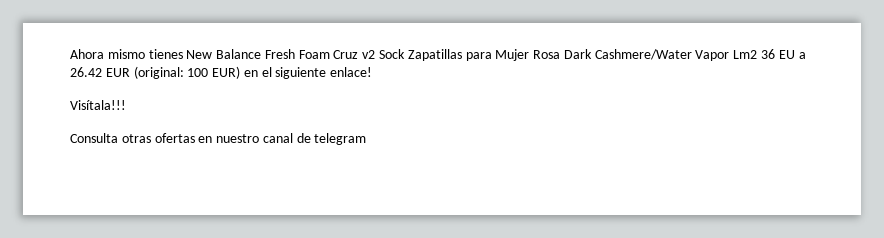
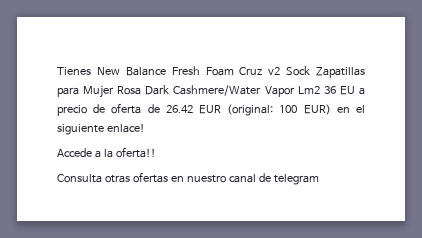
- Ahora mismo tienes New Balance Fresh Foam Cruz v2 Sock Zapatillas para Mujer Rosa Dark Cashmere/Water Vapor Lm2 36 EU a 26.42 EUR (original: 100 EUR) en el siguiente enlace!
+ Tienes New Balance Fresh Foam Cruz v2 Sock Zapatillas para Mujer Rosa Dark Cashmere/Water Vapor Lm2 36 EU a precio de oferta de 26.42 EUR (original: 100 EUR) en el siguiente enlace!
- Visítala!!!
+ Accede a la oferta!!

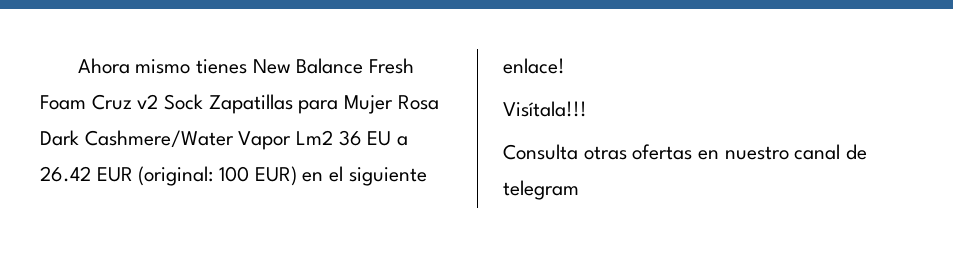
- Tienes New Balance Fresh Foam Cruz v2 Sock Zapatillas para Mujer Rosa Dark Cashmere/Water Vapor Lm2 36 EU a precio de oferta de 26.42 EUR (original: 100 EUR) en el siguiente enlace!
+ Ahora mismo tienes New Balance Fresh Foam Cruz v2 Sock Zapatillas para Mujer Rosa Dark Cashmere/Water Vapor Lm2 36 EU a 26.42 EUR (original: 100 EUR) en el siguiente enlace!
- Accede a la oferta!!
+ Visítala!!!

